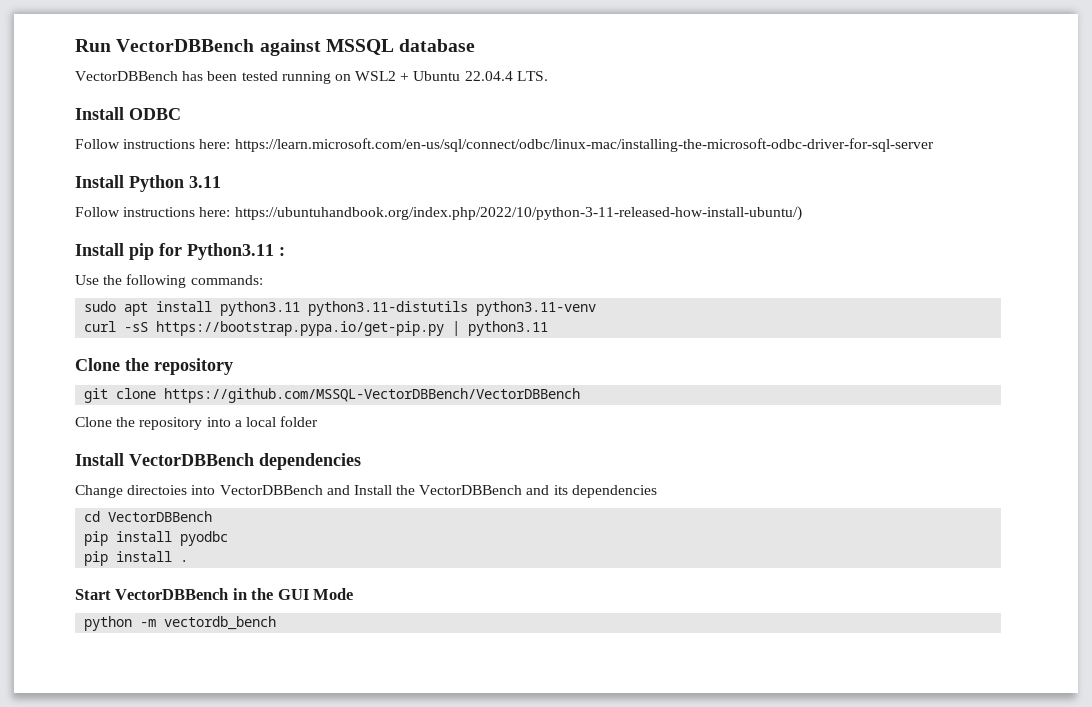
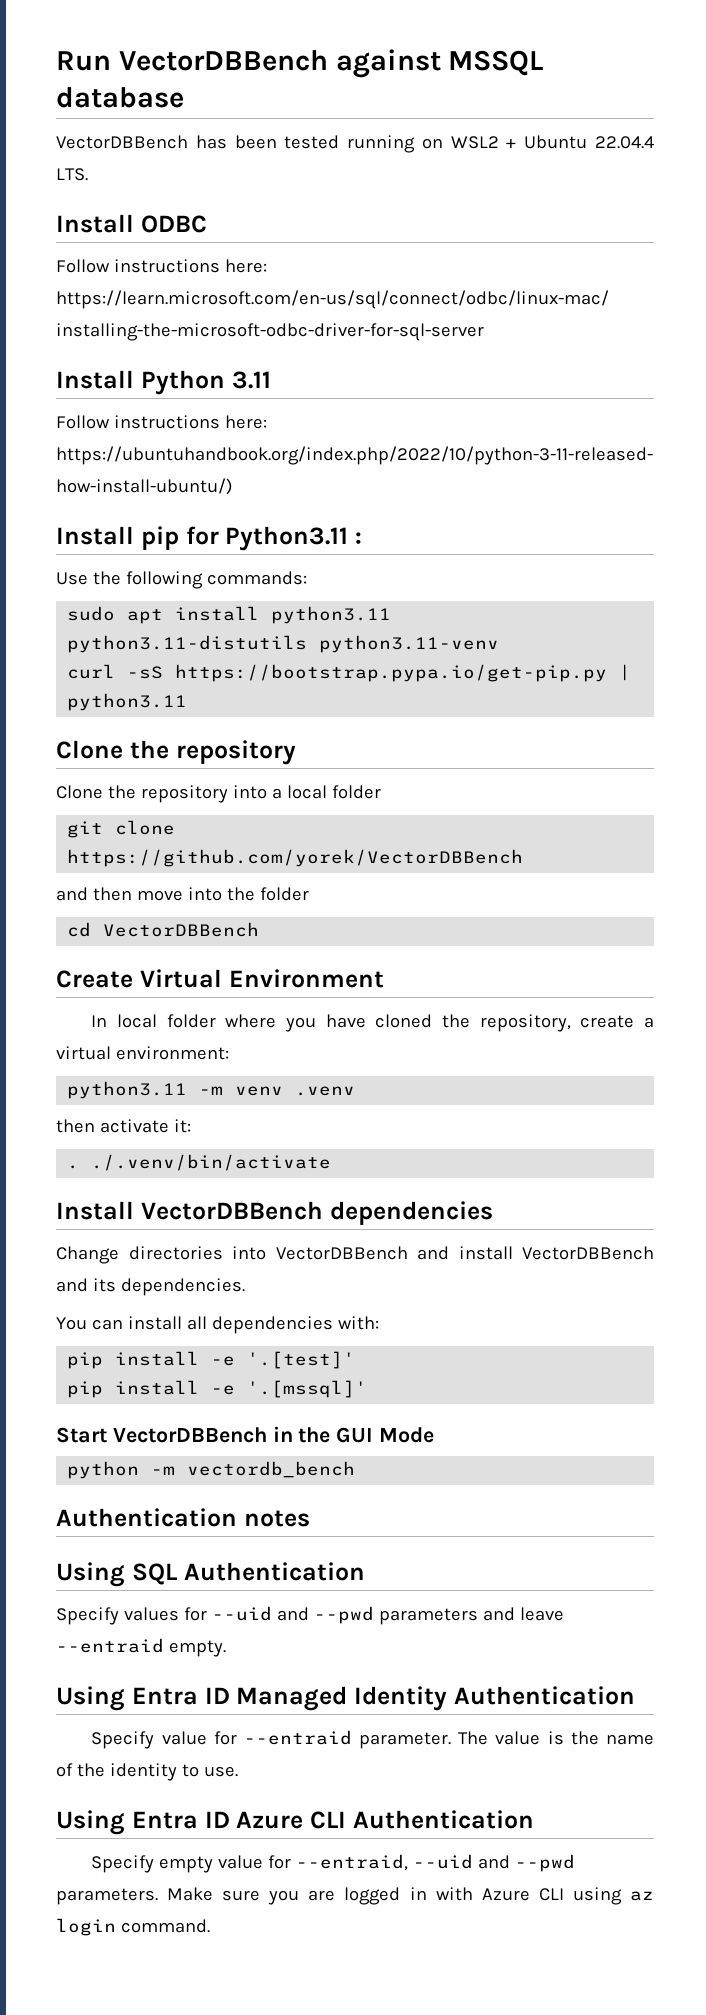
- git clone https://github.com/MSSQL-VectorDBBench/VectorDBBench
+ git clone https://github.com/yorek/VectorDBBench
+ and then move into the folder
+ cd VectorDBBench
+ Create Virtual Environment
+ In local folder where you have cloned the repository, create a virtual environment:
+ python3.11 -m venv .venv
+ then activate it:
+ . ./.venv/bin/activate
- Change directoies into VectorDBBench and Install the VectorDBBench and its dependencies
- cd VectorDBBench
- pip install pyodbc
- pip install .
+ Change directories into VectorDBBench and install VectorDBBench and its dependencies.
+ You can install all dependencies with:
+ pip install -e '.[test]'
+ pip install -e '.[mssql]'
+ Authentication notes
+ Using SQL Authentication
+ Specify values for --uid and --pwd parameters and leave --entraid empty.
+ Using Entra ID Managed Identity Authentication
+ Specify value for --entraid parameter. The value is the name of the identity to use.
+ Using Entra ID Azure CLI Authentication
+ Specify empty value for --entraid, --uid and --pwd parameters. Make sure you are logged in with Azure CLI using az login command.

